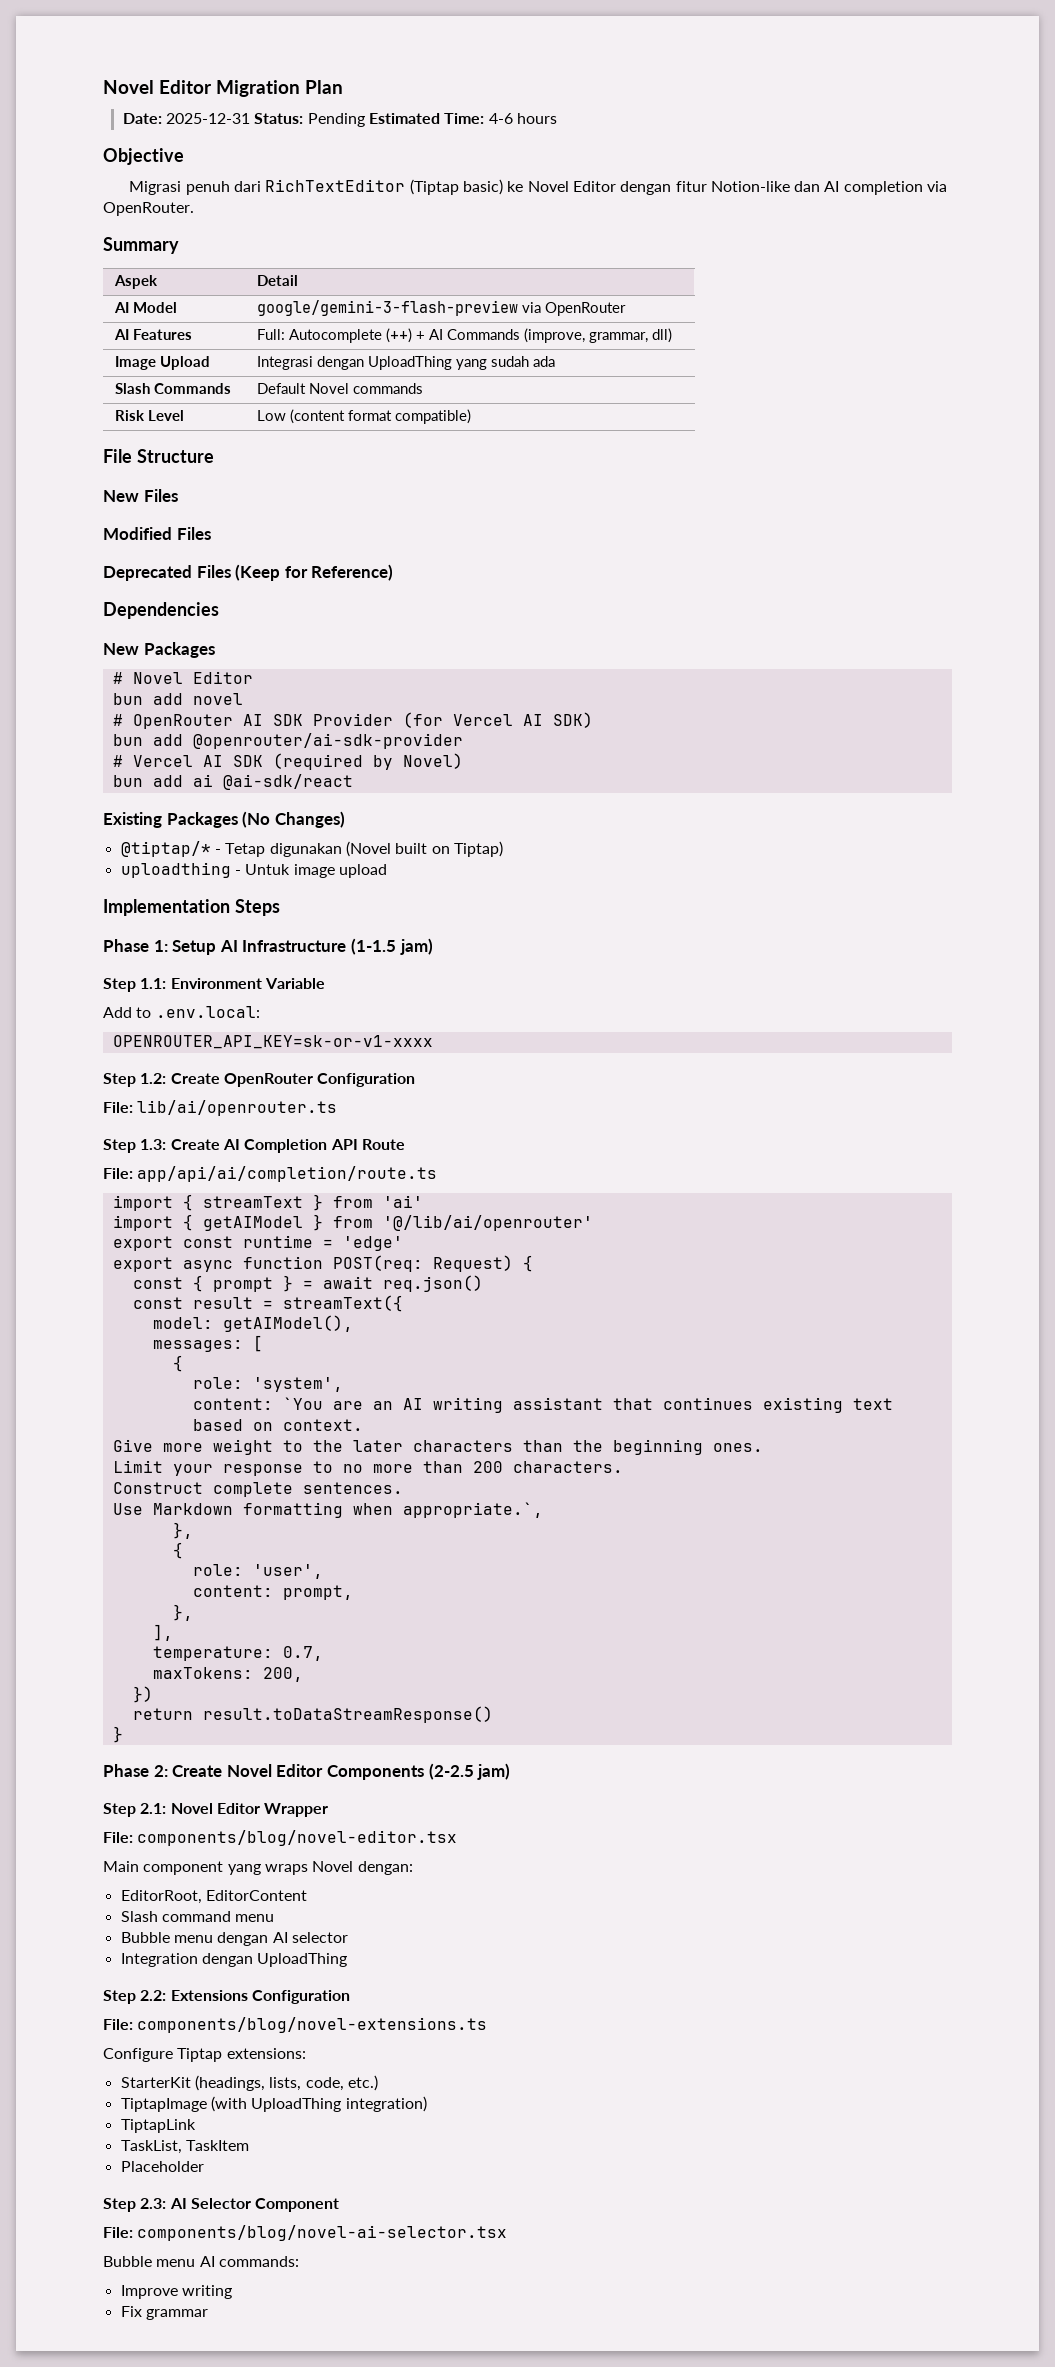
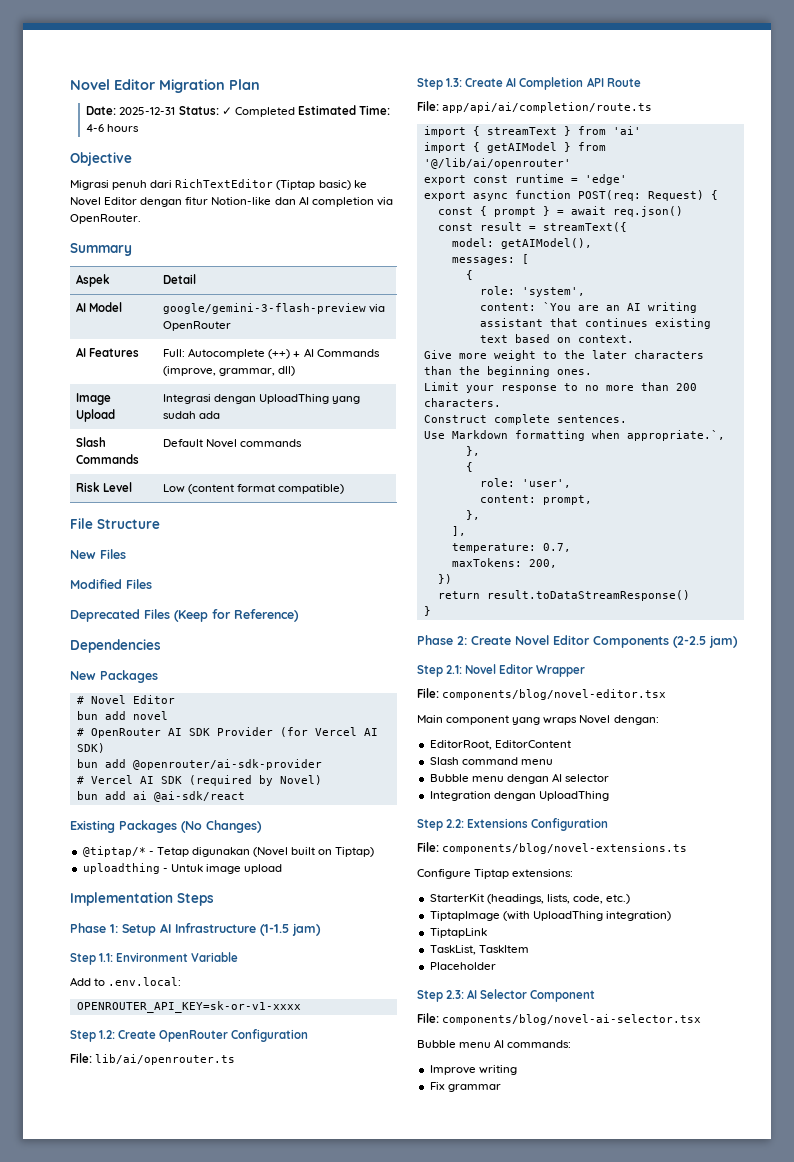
- Date: 2025-12-31 Status: Pending Estimated Time: 4-6 hours
+ Date: 2025-12-31 Status: ✓ Completed Estimated Time: 4-6 hours

